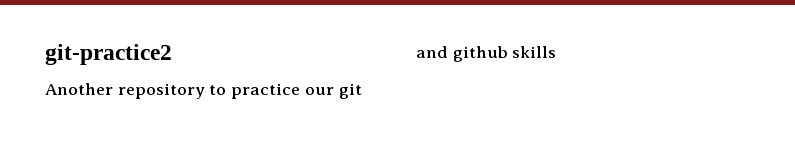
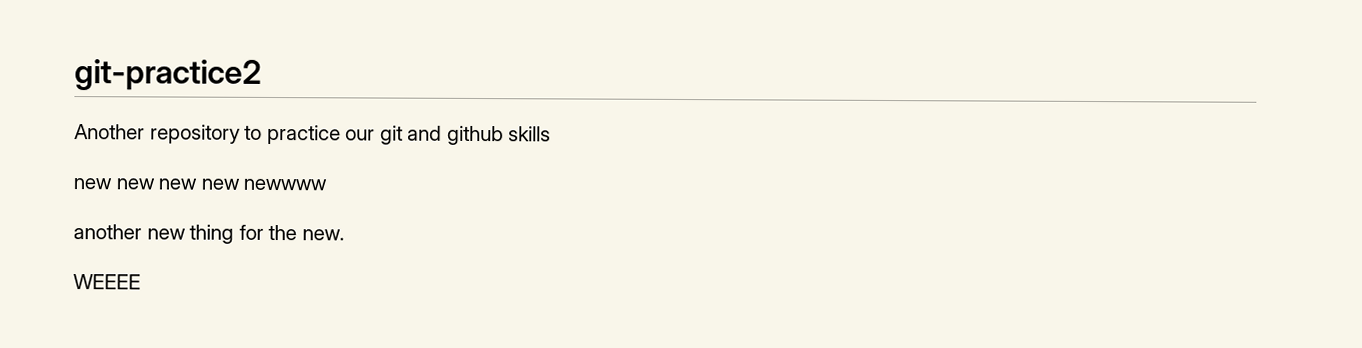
+ new new new new newwww
+ another new thing for the new.
+ WEEEE

